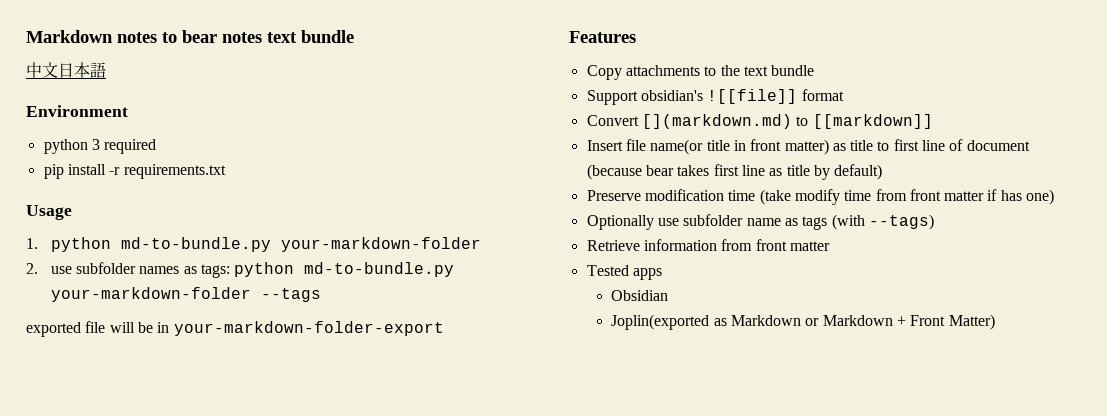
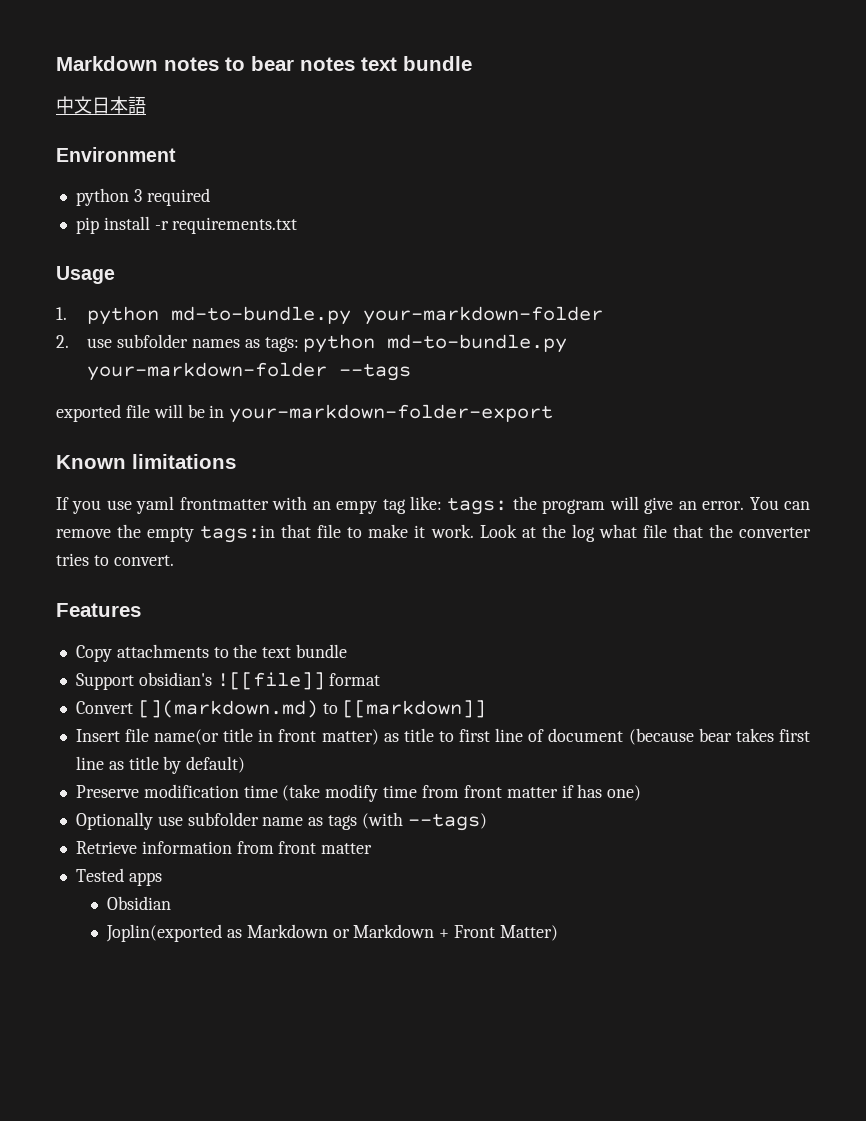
+ Known limitations
+ If you use yaml frontmatter with an empy tag like: tags: the program will give an error. You can remove the empty tags:in that file to make it work. Look at the log what file that the converter tries to convert.

